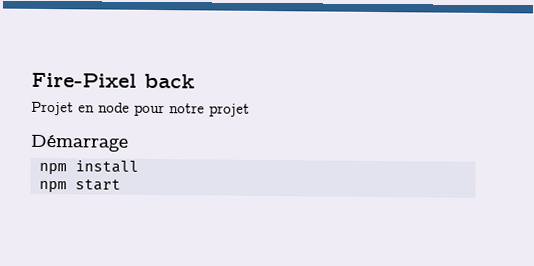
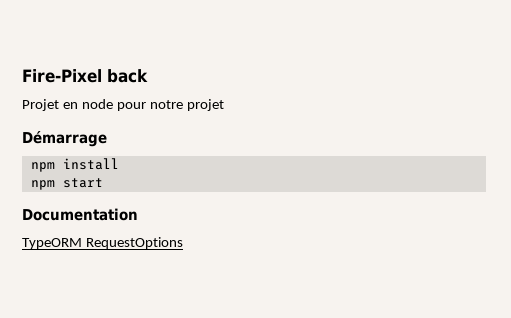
+ Documentation
+ TypeORM RequestOptions

